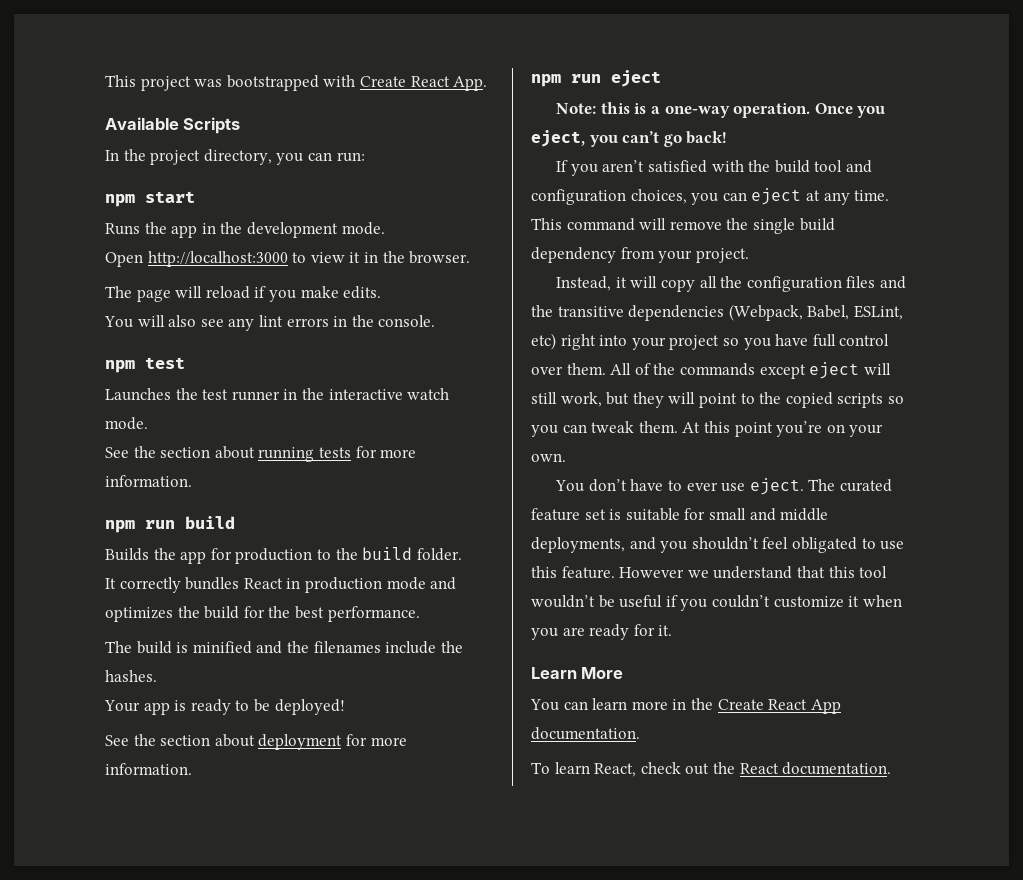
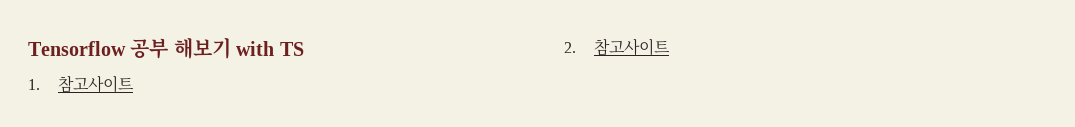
- This project was bootstrapped with Create React App.
- Available Scripts
- In the project directory, you can run:
- npm start
- Runs the app in the development mode.
- Open http://localhost:3000 to view it in the browser.
- The page will reload if you make edits.
- You will also see any lint errors in the console.
- npm test
- Launches the test runner in the interactive watch mode.
- See the section about running tests for more information.
- npm run build
- Builds the app for production to the build folder.
- It correctly bundles React in production mode and optimizes the build for the best performance.
- The build is minified and the filenames include the hashes.
- Your app is ready to be deployed!
- See the section about deployment for more information.
- npm run eject
- Note: this is a one-way operation. Once you eject, you can’t go back!
- If you aren’t satisfied with the build tool and configuration choices, you can eject at any time. This command will remove the single build dependency from your project.
- Instead, it will copy all the configuration files and the transitive dependencies (Webpack, Babel, ESLint, etc) right into your project so you have full control over them. All of the commands except eject will still work, but they will point to the copied scripts so you can tweak them. At this point you’re on your own.
- You don’t have to ever use eject. The curated feature set is suitable for small and middle deployments, and you shouldn’t feel obligated to use this feature. However we understand that this tool wouldn’t be useful if you couldn’t customize it when you are ready for it.
- Learn More
- You can learn more in the Create React App documentation.
- To learn React, check out the React documentation.
+ Tensorflow 공부 해보기 with TS
+ 1. 참고사이트
+ 2. 참고사이트

